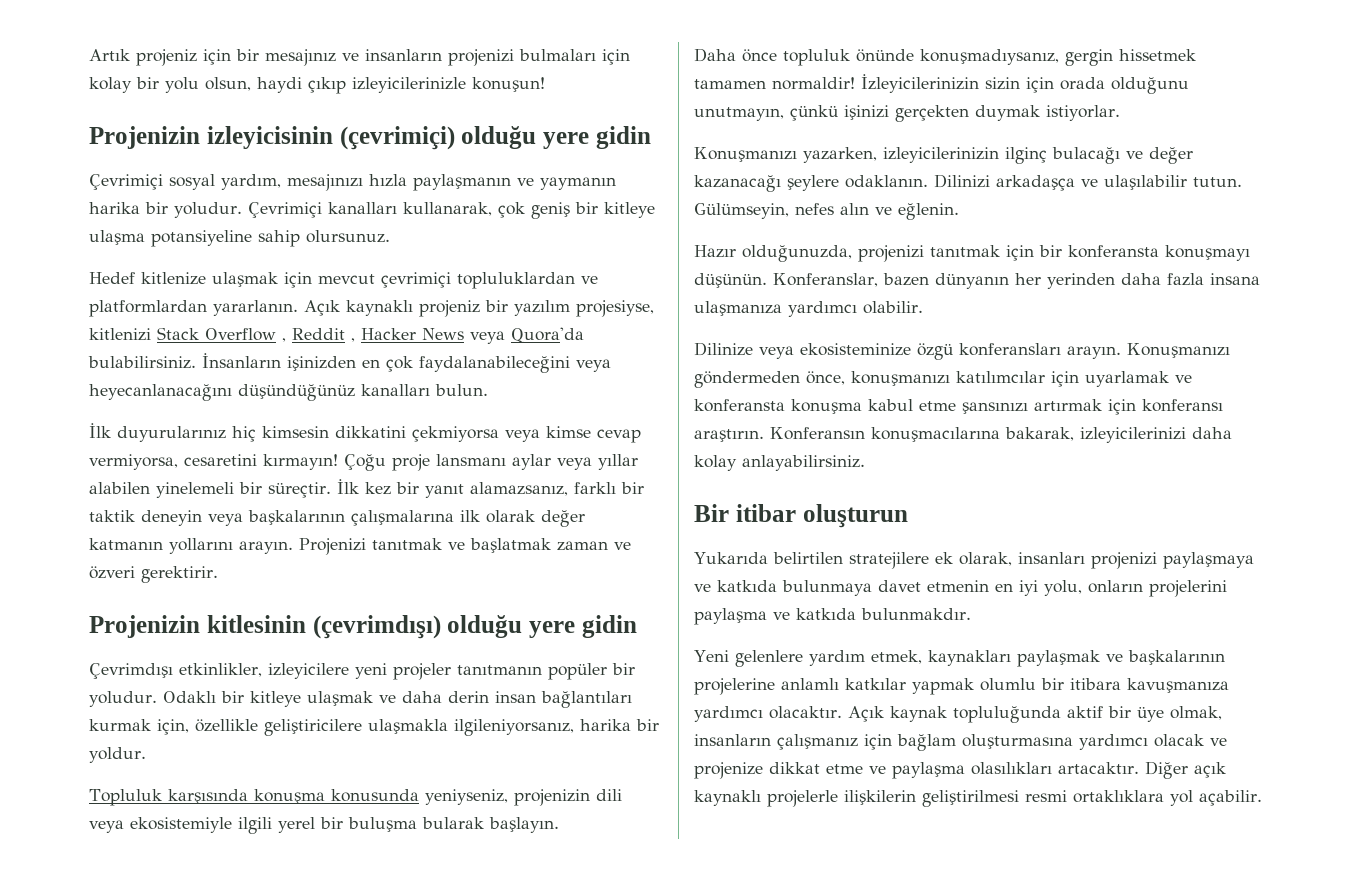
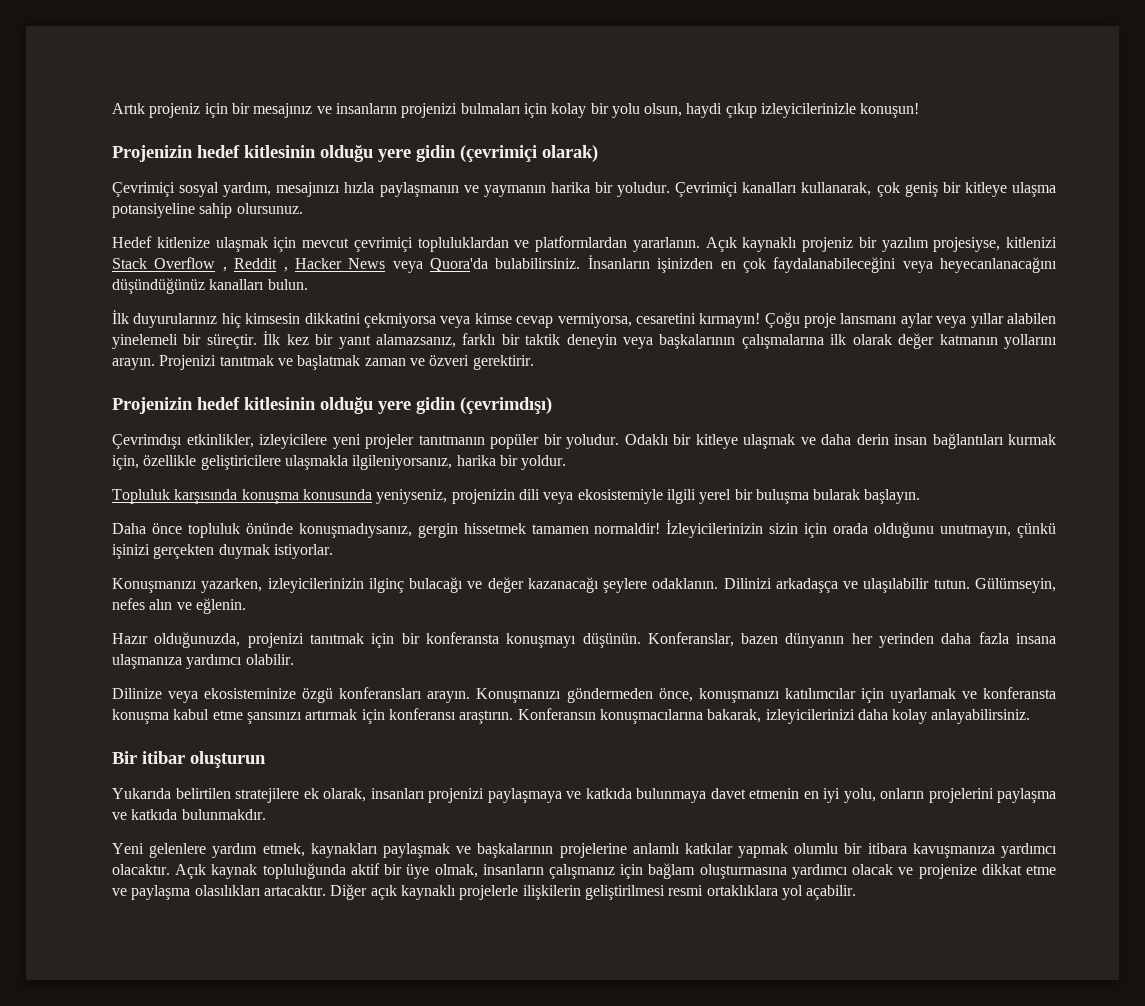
- Projenizin izleyicisinin (çevrimiçi) olduğu yere gidin
+ Projenizin hedef kitlesinin olduğu yere gidin (çevrimiçi olarak)
- Projenizin kitlesinin (çevrimdışı) olduğu yere gidin
+ Projenizin hedef kitlesinin olduğu yere gidin (çevrimdışı)

